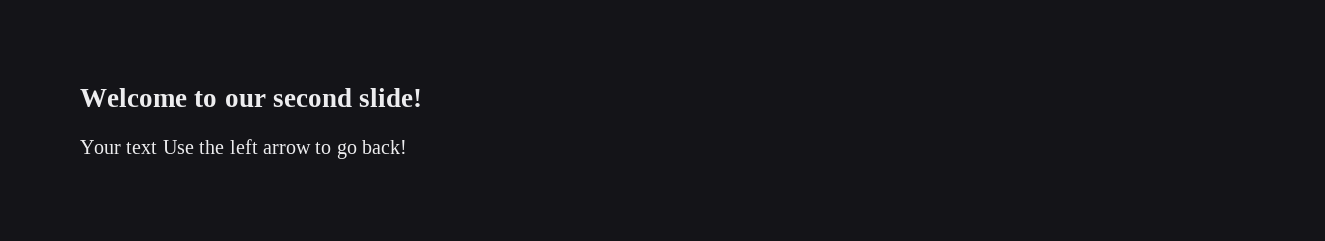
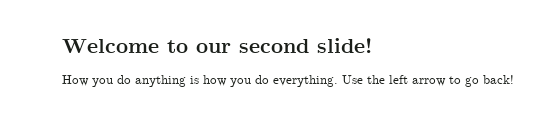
- Your text Use the left arrow to go back!
+ How you do anything is how you do everything. Use the left arrow to go back!

